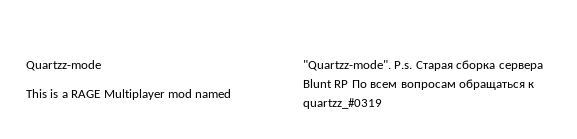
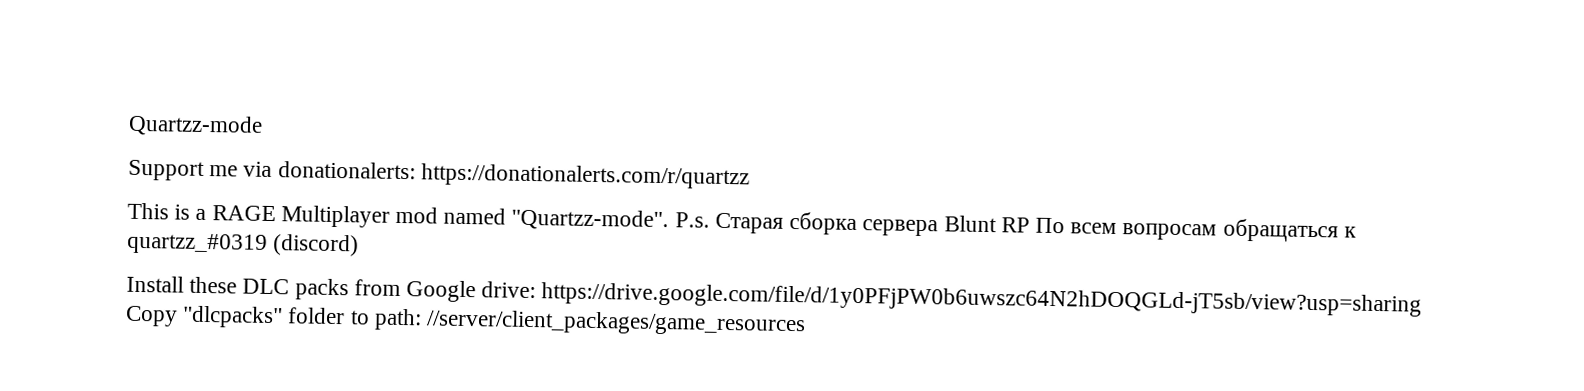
+ Support me via donationalerts: https://donationalerts.com/r/quartzz
- P.s. Старая сборка сервера Blunt RP По всем вопросам обращаться к quartzz_#0319
+ P.s. Старая сборка сервера Blunt RP По всем вопросам обращаться к quartzz_#0319 (discord)
+ Install these DLC packs from Google drive: https://drive.google.com/file/d/1y0PFjPW0b6uwszc64N2hDOQGLd-jT5sb/view?usp=sharing Copy "dlcpacks" folder to path: //server/client_packages/game_resources

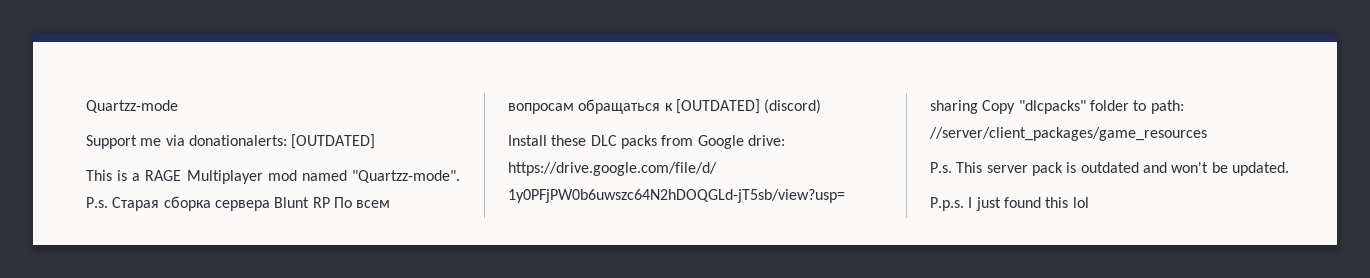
- Support me via donationalerts: https://donationalerts.com/r/quartzz
+ Support me via donationalerts: [OUTDATED]
- P.s. Старая сборка сервера Blunt RP По всем вопросам обращаться к quartzz_#0319 (discord)
+ P.s. Старая сборка сервера Blunt RP По всем вопросам обращаться к [OUTDATED] (discord)
+ P.s. This server pack is outdated and won't be updated.
+ P.p.s. I just found this lol

